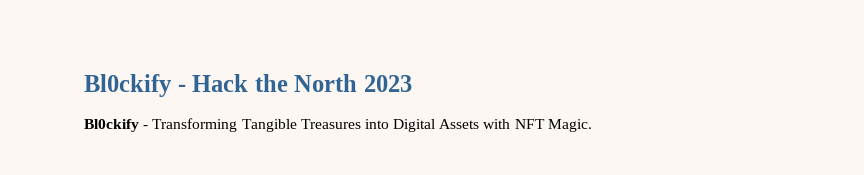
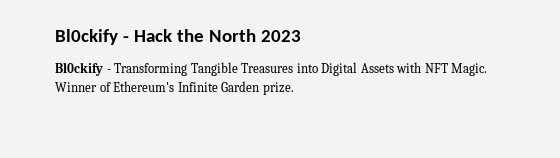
+ Winner of Ethereum's Infinite Garden prize.

